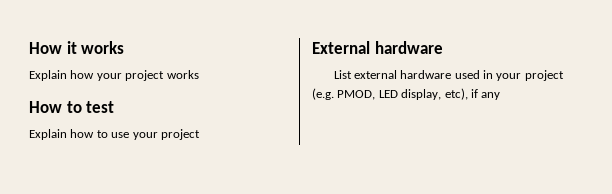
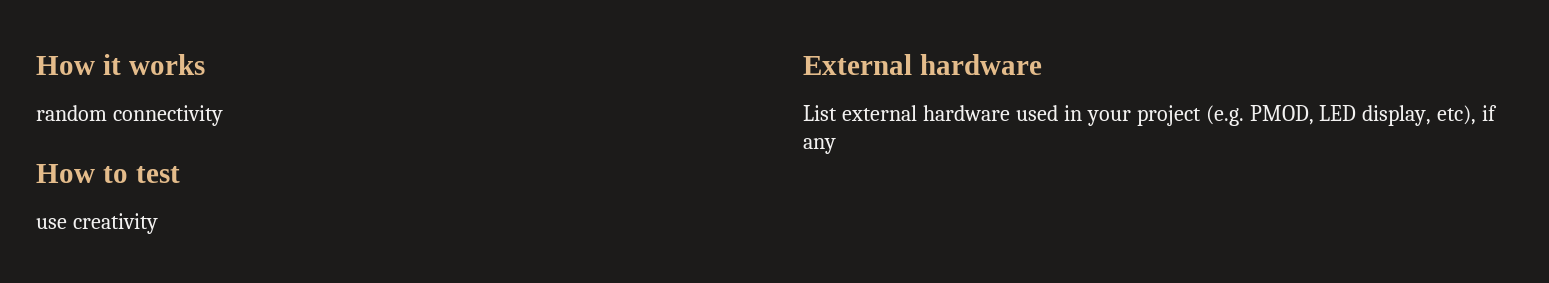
- Explain how your project works
+ random connectivity
  How to test
- Explain how to use your project
+ use creativity

